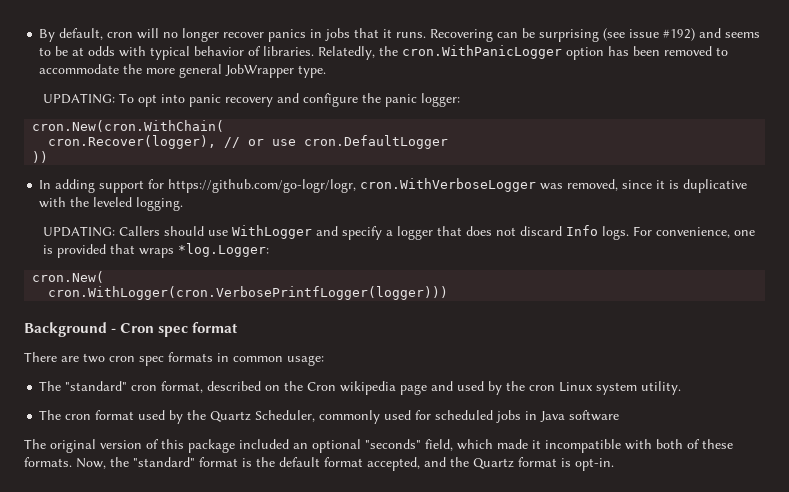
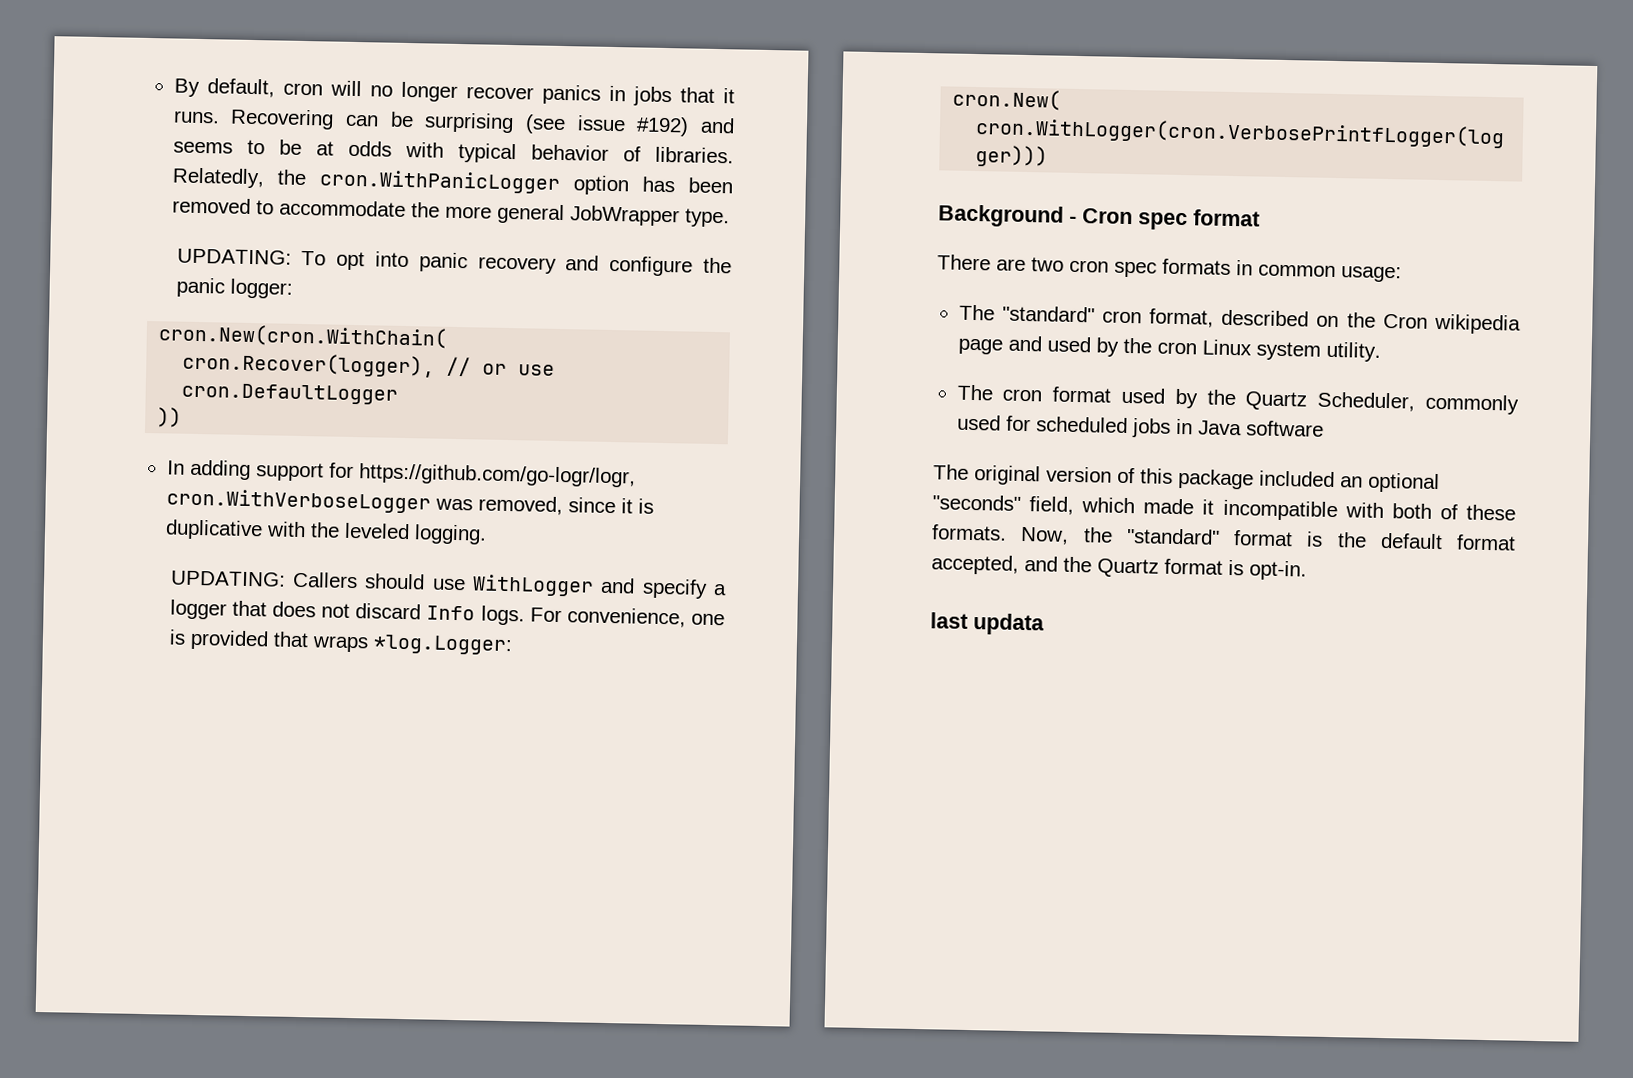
+ last updata

